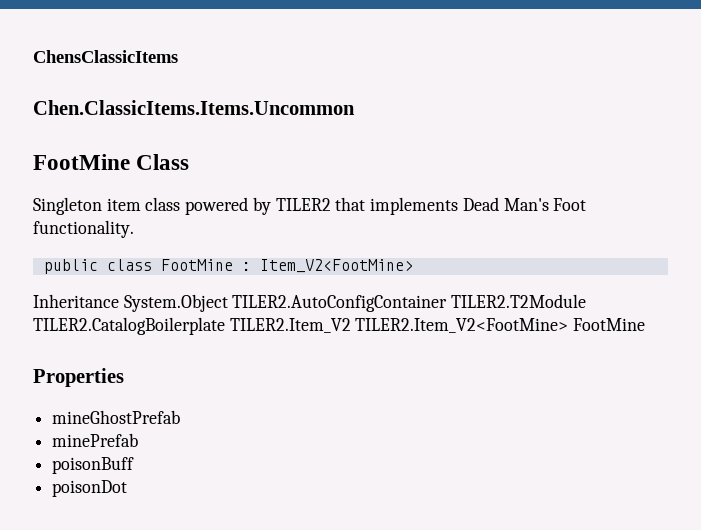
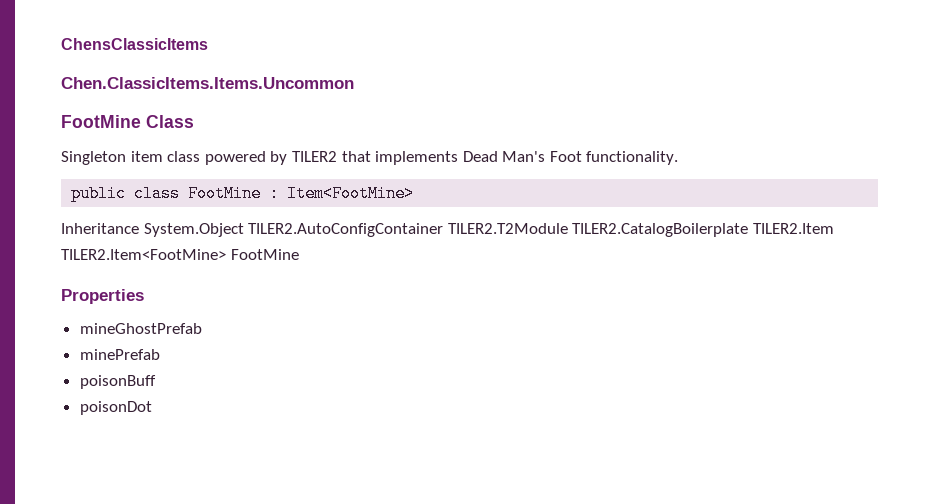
- public class FootMine : Item_V2<FootMine>
+ public class FootMine : Item<FootMine>
- Inheritance System.Object TILER2.AutoConfigContainer TILER2.T2Module TILER2.CatalogBoilerplate TILER2.Item_V2 TILER2.Item_V2<FootMine> FootMine
+ Inheritance System.Object TILER2.AutoConfigContainer TILER2.T2Module TILER2.CatalogBoilerplate TILER2.Item TILER2.Item<FootMine> FootMine

